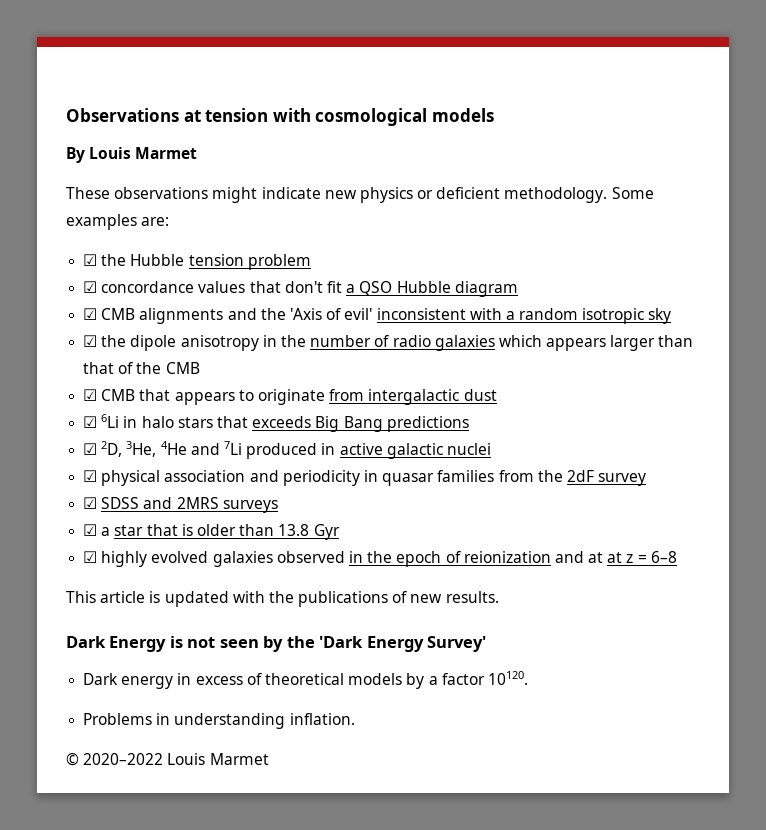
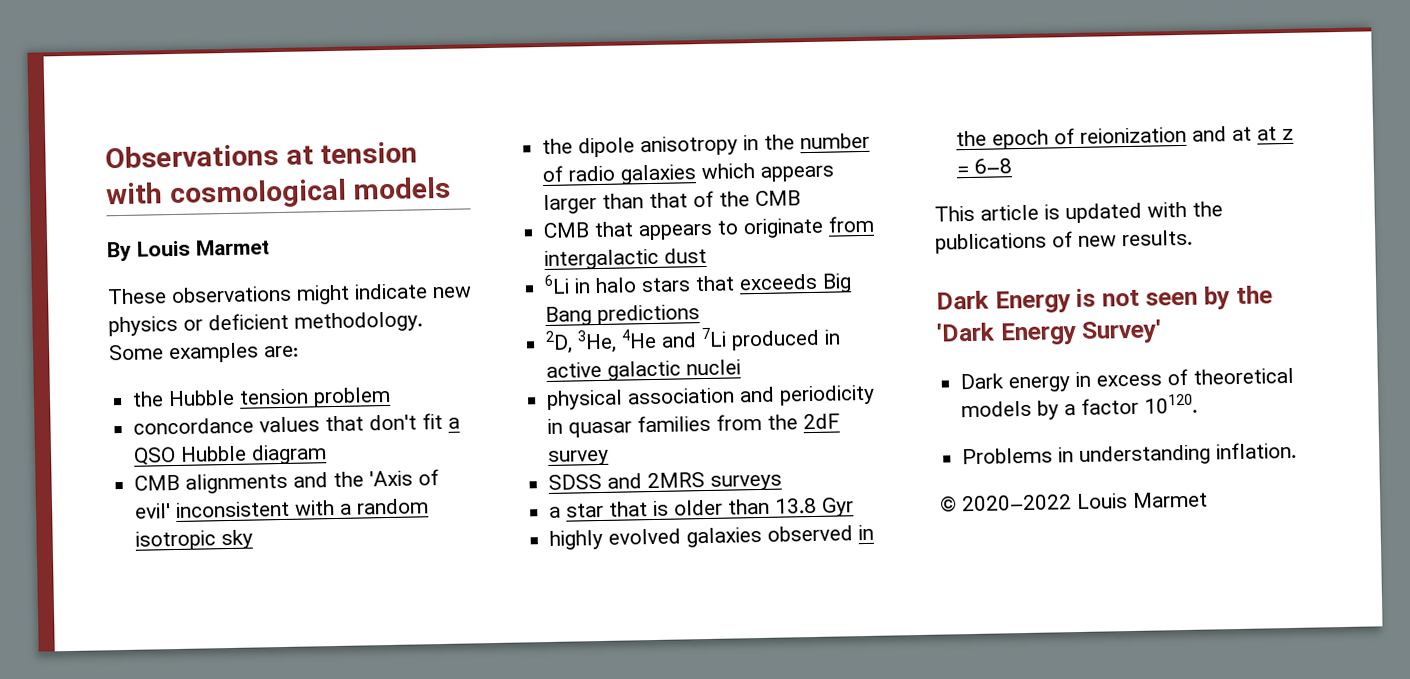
- ☑ the Hubble tension problem
+ the Hubble tension problem
- ☑ concordance values that don't fit a QSO Hubble diagram
+ concordance values that don't fit a QSO Hubble diagram
- ☑ CMB alignments and the 'Axis of evil' inconsistent with a random isotropic sky
+ CMB alignments and the 'Axis of evil' inconsistent with a random isotropic sky
- ☑ the dipole anisotropy in the number of radio galaxies which appears larger than that of the CMB
+ the dipole anisotropy in the number of radio galaxies which appears larger than that of the CMB
- ☑ CMB that appears to originate from intergalactic dust
+ CMB that appears to originate from intergalactic dust
- ☑ 6Li in halo stars that exceeds Big Bang predictions
+ 6Li in halo stars that exceeds Big Bang predictions
- ☑ 2D, 3He, 4He and 7Li produced in active galactic nuclei
+ 2D, 3He, 4He and 7Li produced in active galactic nuclei
- ☑ physical association and periodicity in quasar families from the 2dF survey
+ physical association and periodicity in quasar families from the 2dF survey
- ☑ SDSS and 2MRS surveys
+ SDSS and 2MRS surveys
- ☑ a star that is older than 13.8 Gyr
+ a star that is older than 13.8 Gyr
- ☑ highly evolved galaxies observed in the epoch of reionization and at at z = 6–8
+ highly evolved galaxies observed in the epoch of reionization and at at z = 6–8

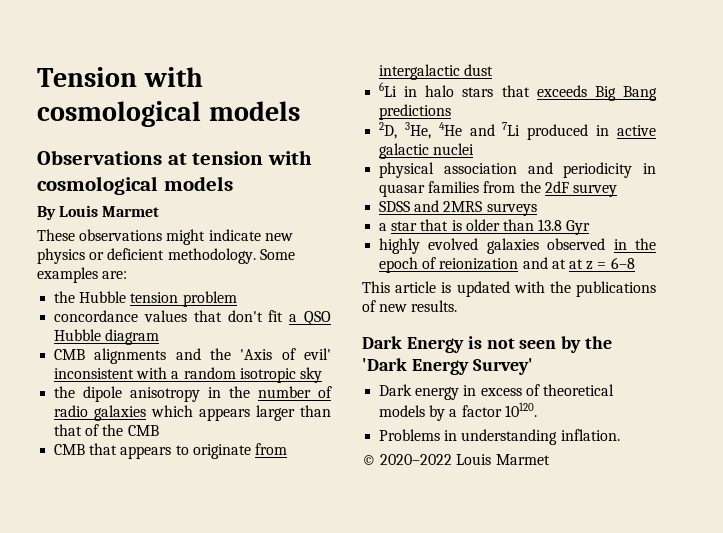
+ Tension with cosmological models

